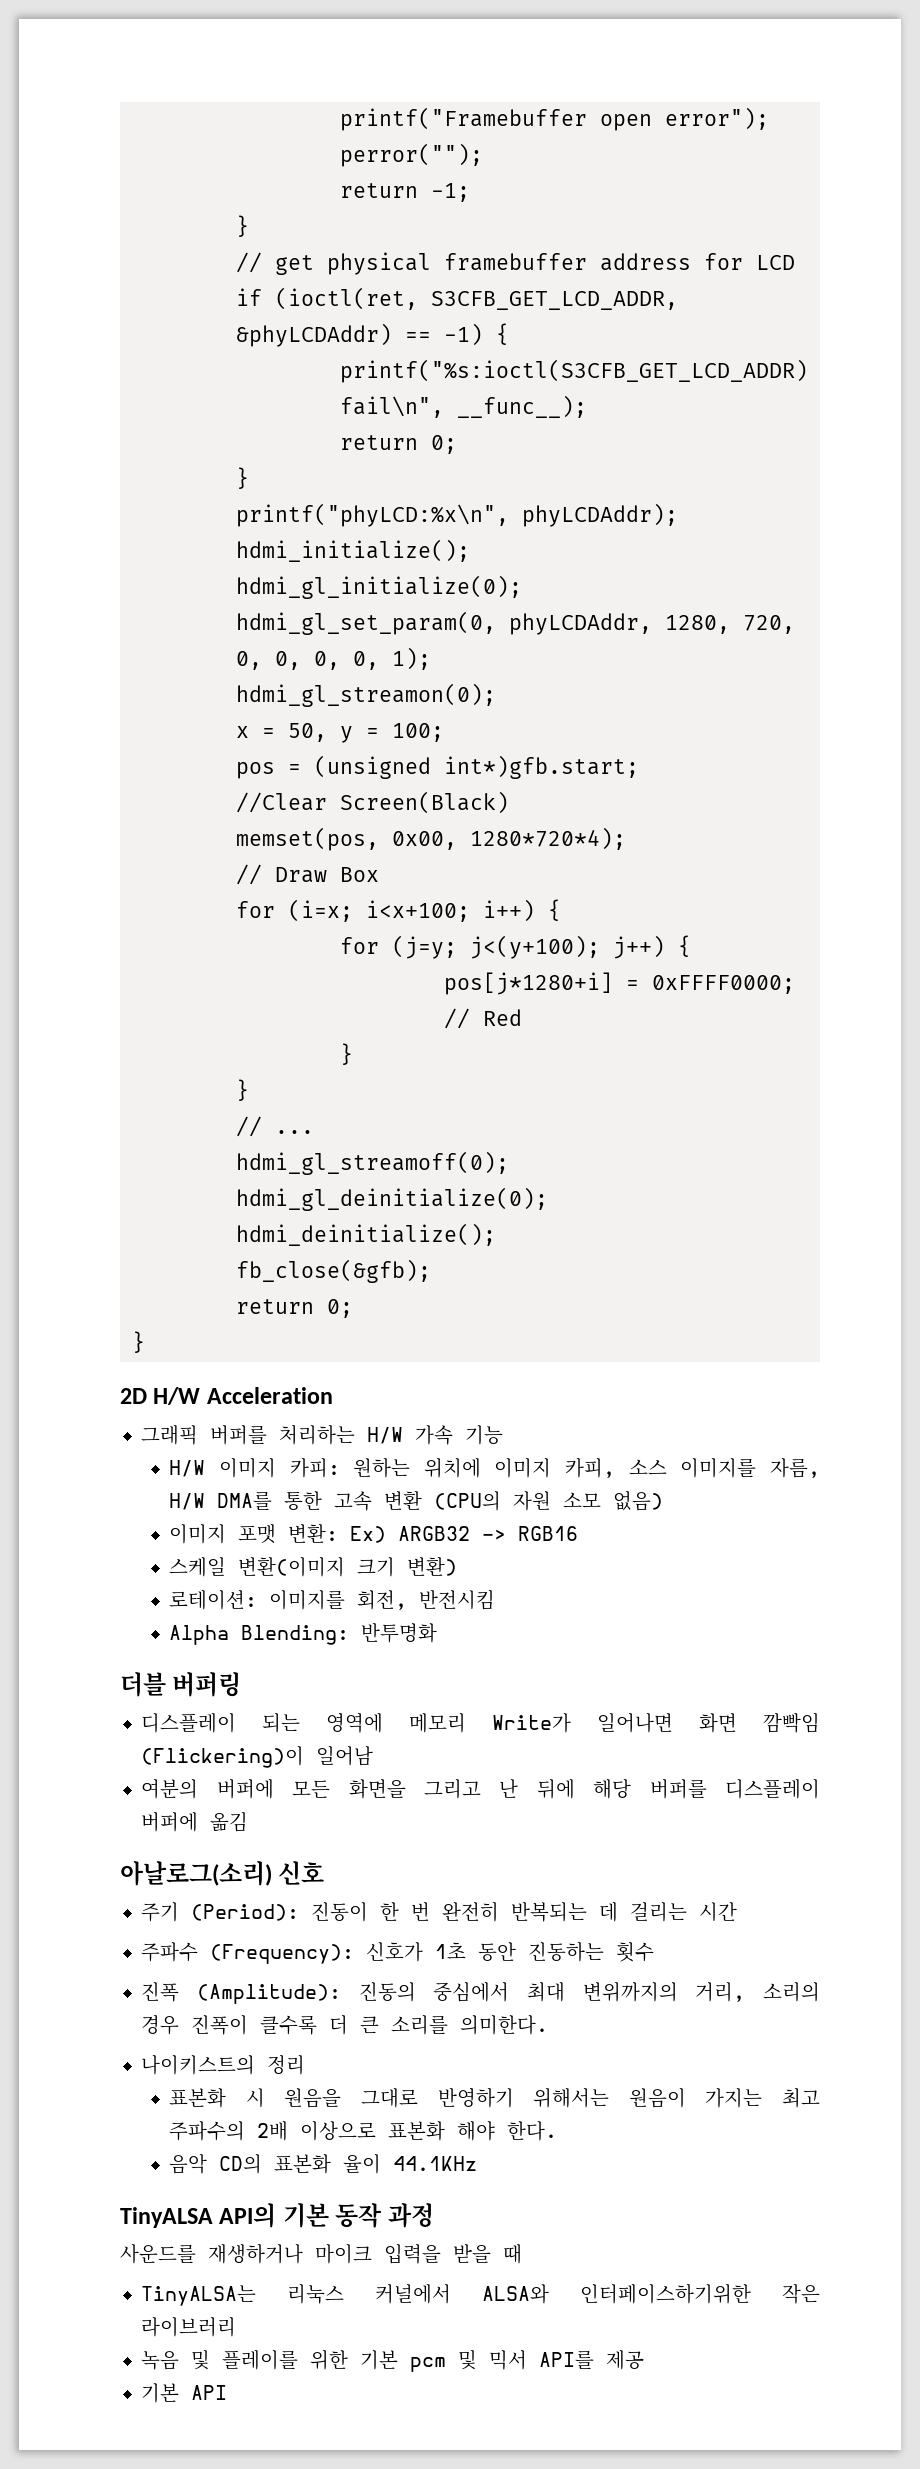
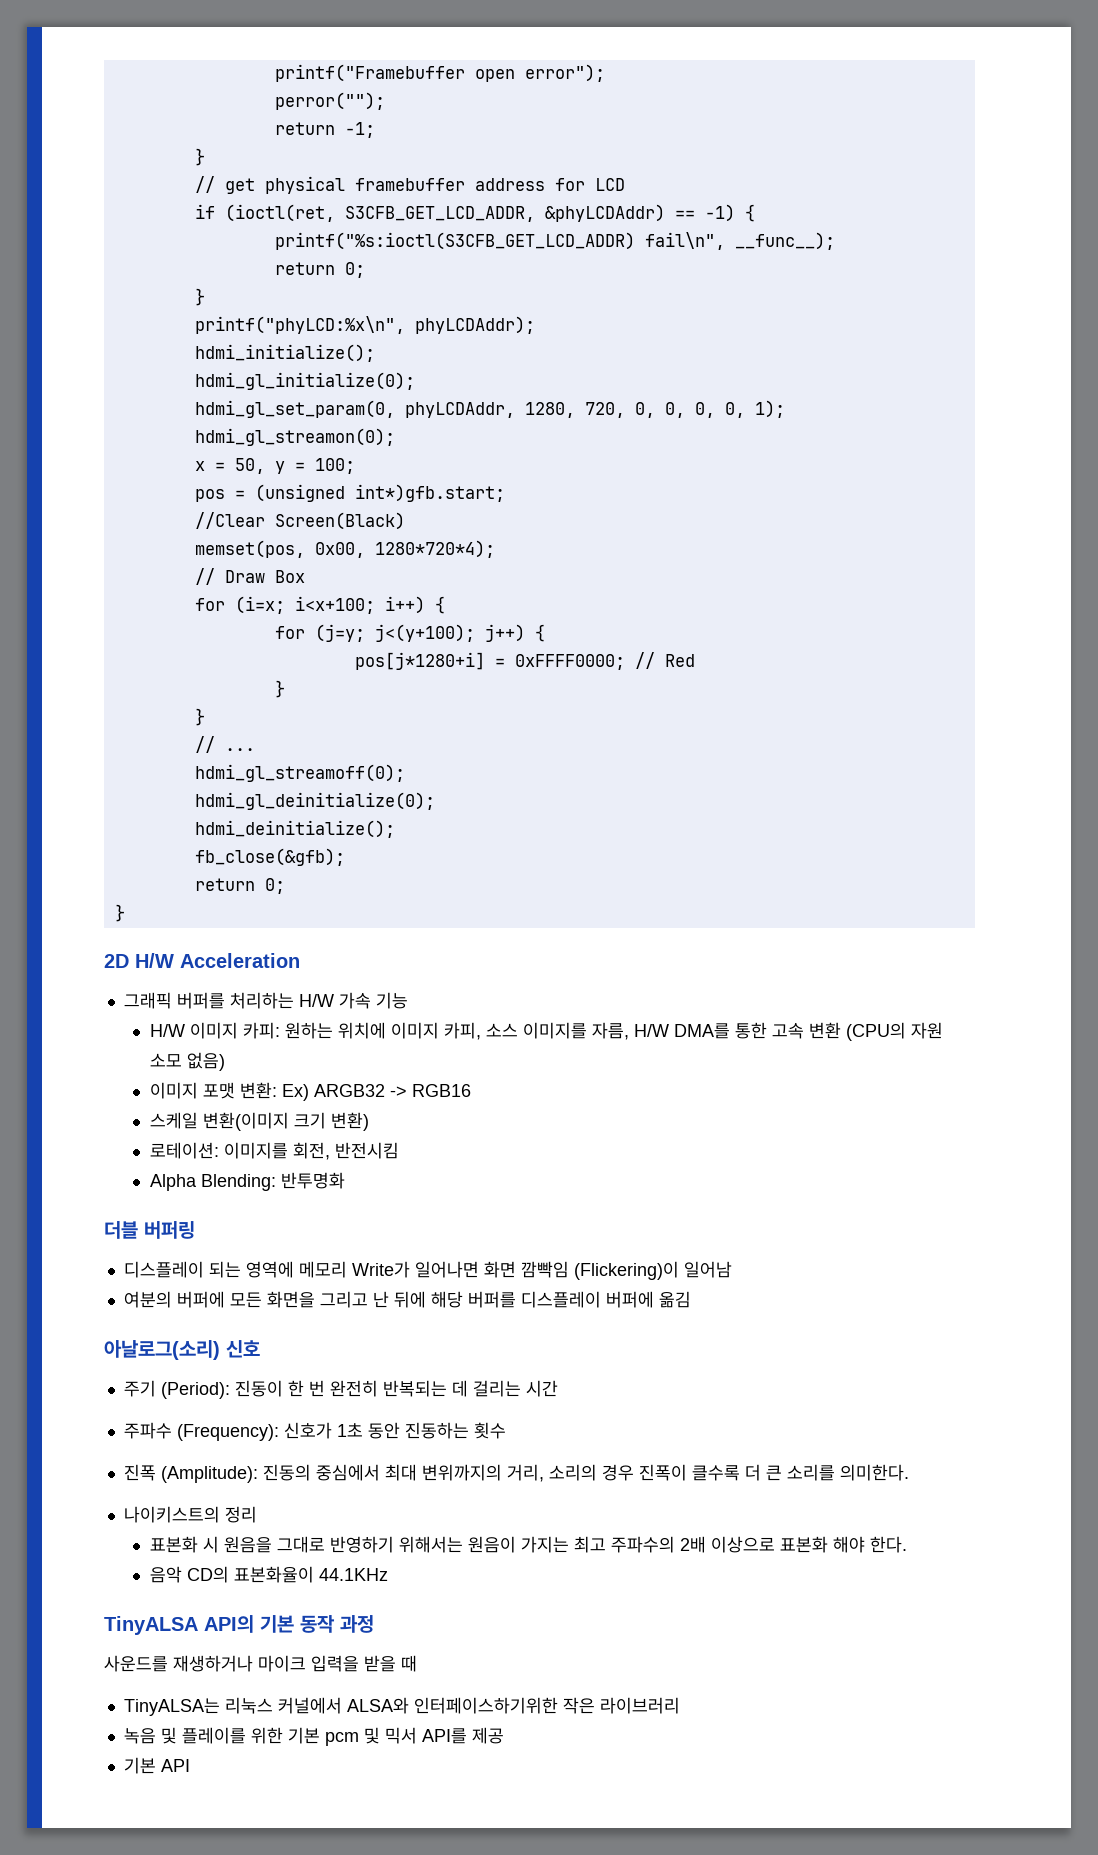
- 음악 CD의 표본화 율이 44.1KHz
+ 음악 CD의 표본화율이 44.1KHz

